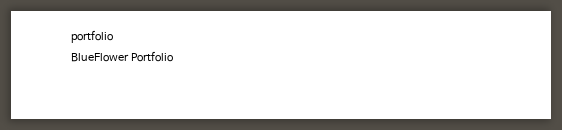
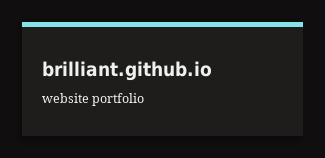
- portfolio
+ brilliant.github.io
+ website portfolio
- BlueFlower Portfolio

